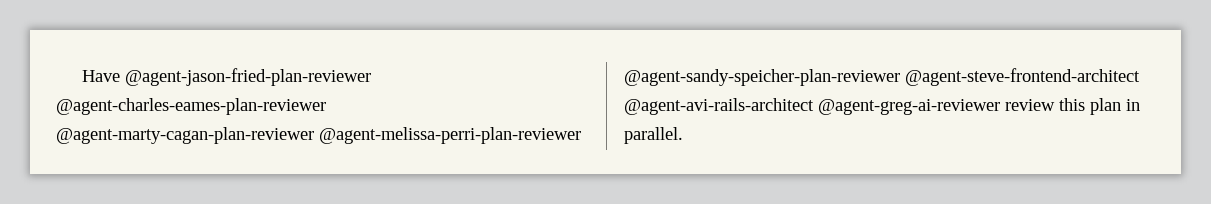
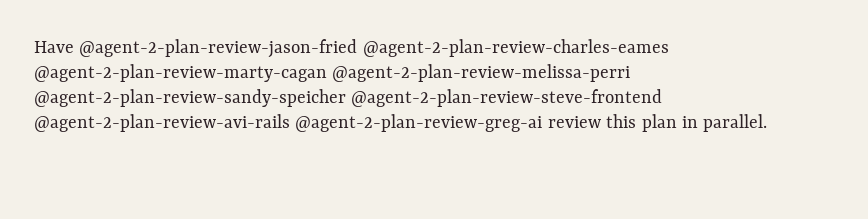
- Have @agent-jason-fried-plan-reviewer @agent-charles-eames-plan-reviewer @agent-marty-cagan-plan-reviewer @agent-melissa-perri-plan-reviewer @agent-sandy-speicher-plan-reviewer @agent-steve-frontend-architect @agent-avi-rails-architect @agent-greg-ai-reviewer review this plan in parallel.
+ Have @agent-2-plan-review-jason-fried @agent-2-plan-review-charles-eames @agent-2-plan-review-marty-cagan @agent-2-plan-review-melissa-perri @agent-2-plan-review-sandy-speicher @agent-2-plan-review-steve-frontend @agent-2-plan-review-avi-rails @agent-2-plan-review-greg-ai review this plan in parallel.

